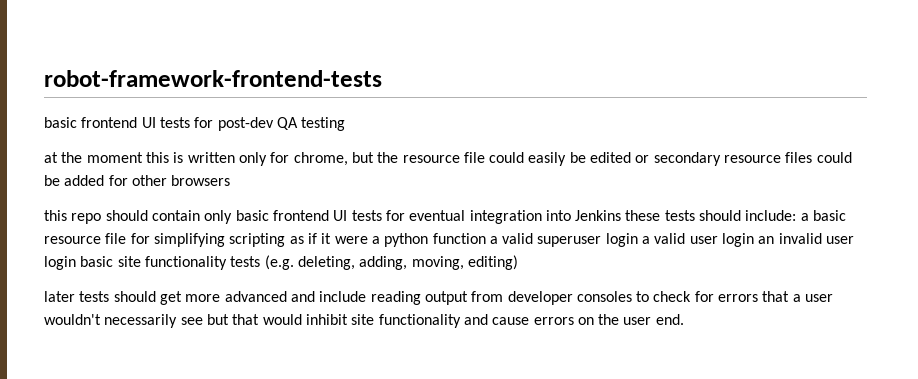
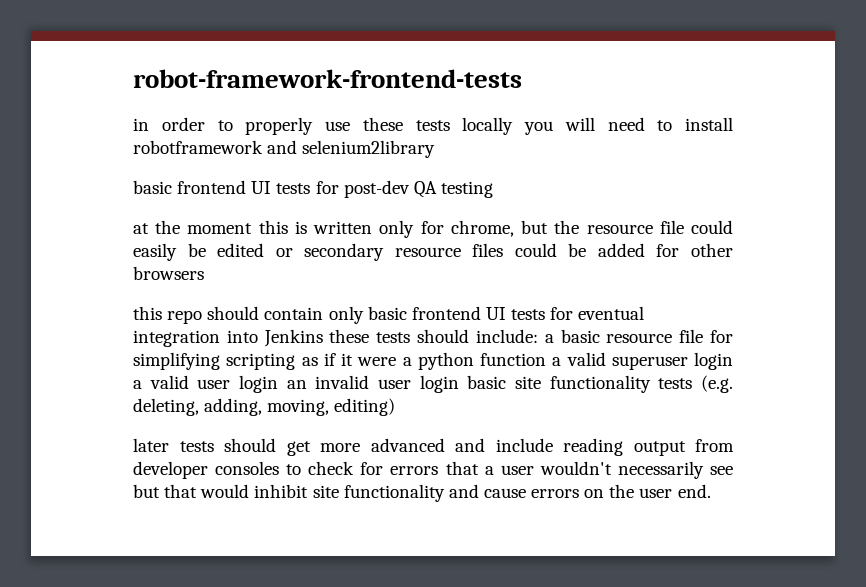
+ in order to properly use these tests locally you will need to install robotframework and selenium2library

